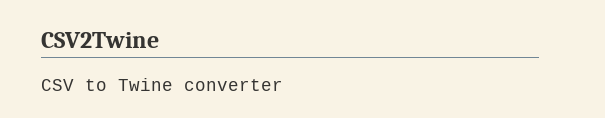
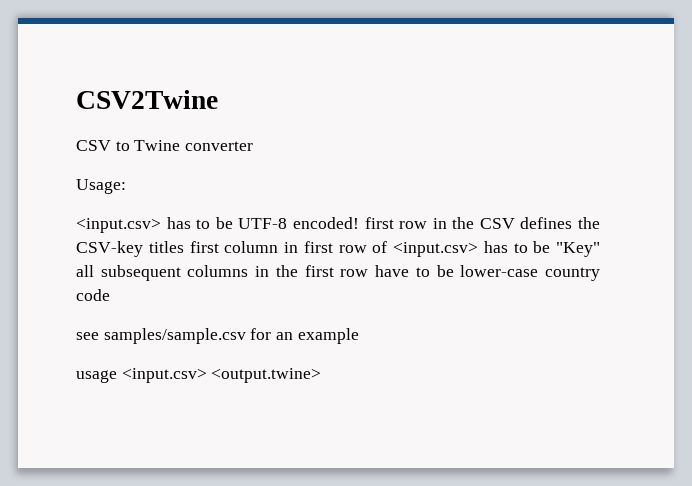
+ Usage:
+ <input.csv> has to be UTF-8 encoded! first row in the CSV defines the CSV-key titles first column in first row of <input.csv> has to be "Key" all subsequent columns in the first row have to be lower-case country code
+ see samples/sample.csv for an example
+ usage <input.csv> <output.twine>

